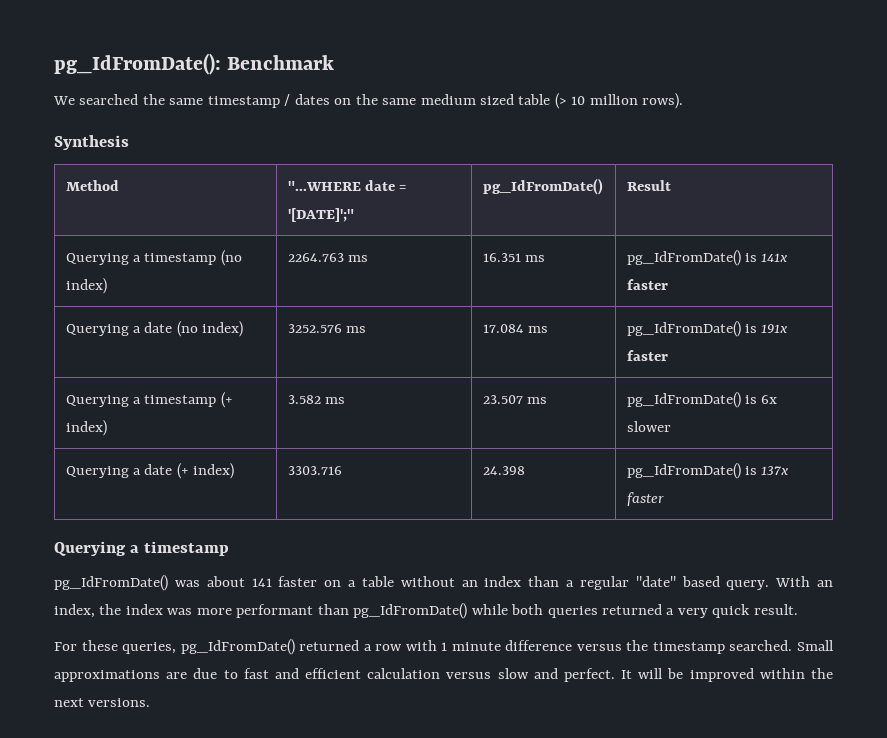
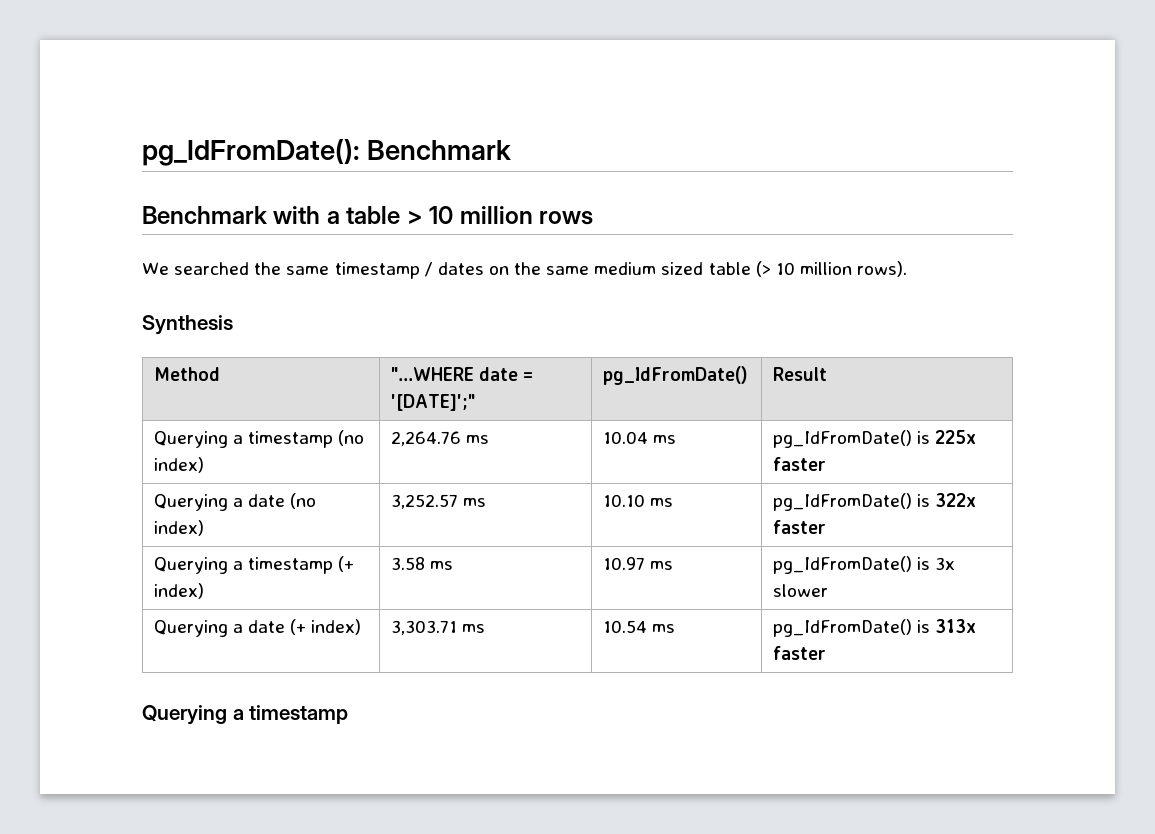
+ Benchmark with a table > 10 million rows
- Querying a timestamp (no index) | 2264.763 ms | 16.351 ms | pg_IdFromDate() is 141x faster
+ Querying a timestamp (no index) | 2,264.76 ms | 10.04 ms | pg_IdFromDate() is 225x faster
- Querying a date (no index) | 3252.576 ms | 17.084 ms | pg_IdFromDate() is 191x faster
+ Querying a date (no index) | 3,252.57 ms | 10.10 ms | pg_IdFromDate() is 322x faster
- Querying a timestamp (+ index) | 3.582 ms | 23.507 ms | pg_IdFromDate() is 6x slower
+ Querying a timestamp (+ index) | 3.58 ms | 10.97 ms | pg_IdFromDate() is 3x slower
- Querying a date (+ index) | 3303.716 | 24.398 | pg_IdFromDate() is 137x faster
+ Querying a date (+ index) | 3,303.71 ms | 10.54 ms | pg_IdFromDate() is 313x faster
  Querying a timestamp
- pg_IdFromDate() was about 141 faster on a table without an index than a regular "date" based query. With an index, the index was more performant than pg_IdFromDate() while both queries returned a very quick result.
- For these queries, pg_IdFromDate() returned a row with 1 minute difference versus the timestamp searched. Small approximations are due to fast and efficient calculation versus slow and perfect. It will be improved within the next versions.

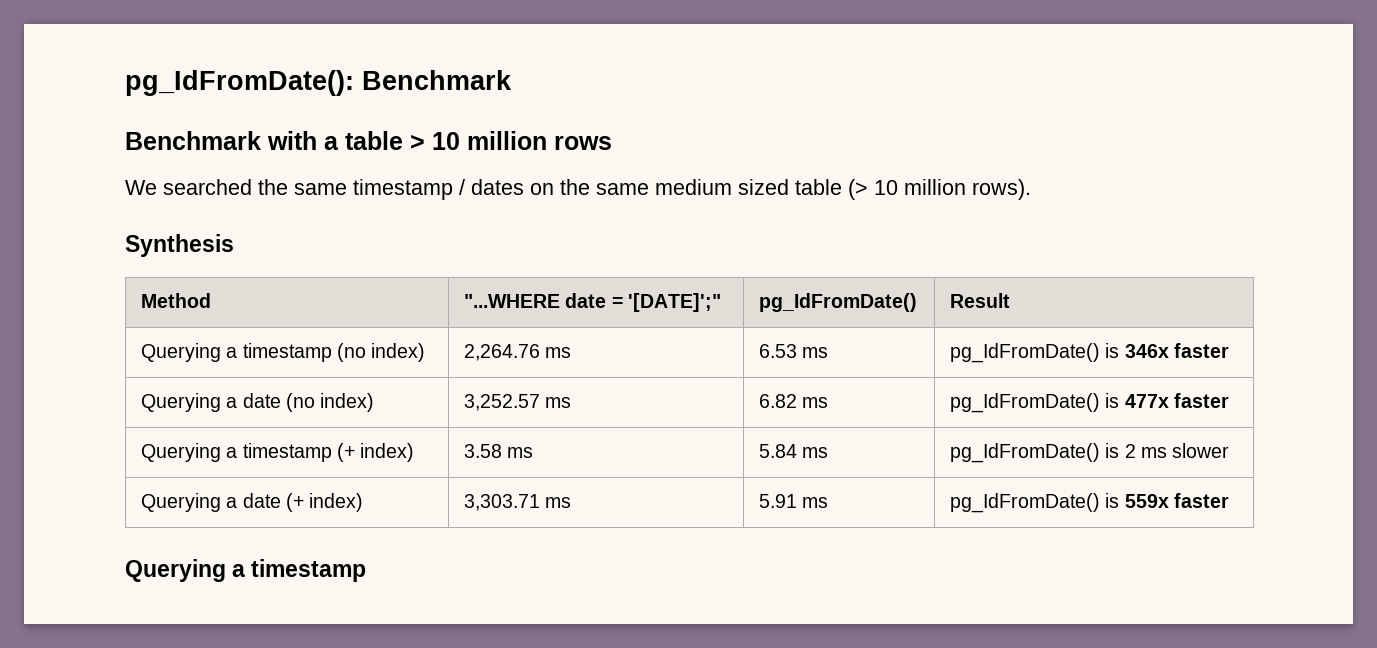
- Querying a timestamp (no index) | 2,264.76 ms | 10.04 ms | pg_IdFromDate() is 225x faster
+ Querying a timestamp (no index) | 2,264.76 ms | 6.53 ms | pg_IdFromDate() is 346x faster
- Querying a date (no index) | 3,252.57 ms | 10.10 ms | pg_IdFromDate() is 322x faster
+ Querying a date (no index) | 3,252.57 ms | 6.82 ms | pg_IdFromDate() is 477x faster
- Querying a timestamp (+ index) | 3.58 ms | 10.97 ms | pg_IdFromDate() is 3x slower
+ Querying a timestamp (+ index) | 3.58 ms | 5.84 ms | pg_IdFromDate() is 2 ms slower
- Querying a date (+ index) | 3,303.71 ms | 10.54 ms | pg_IdFromDate() is 313x faster
+ Querying a date (+ index) | 3,303.71 ms | 5.91 ms | pg_IdFromDate() is 559x faster

